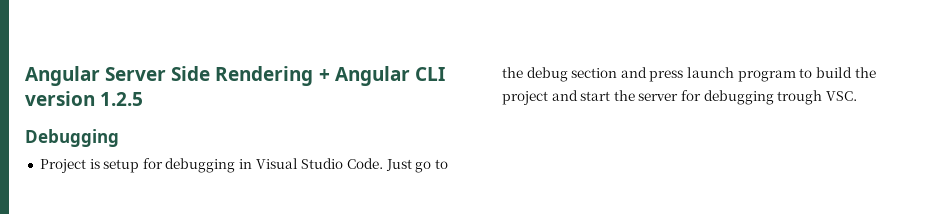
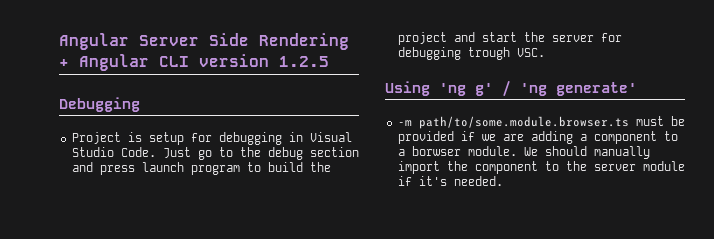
+ Using 'ng g' / 'ng generate'
+ -m path/to/some.module.browser.ts must be provided if we are adding a component to a borwser module. We should manually import the component to the server module if it's needed.

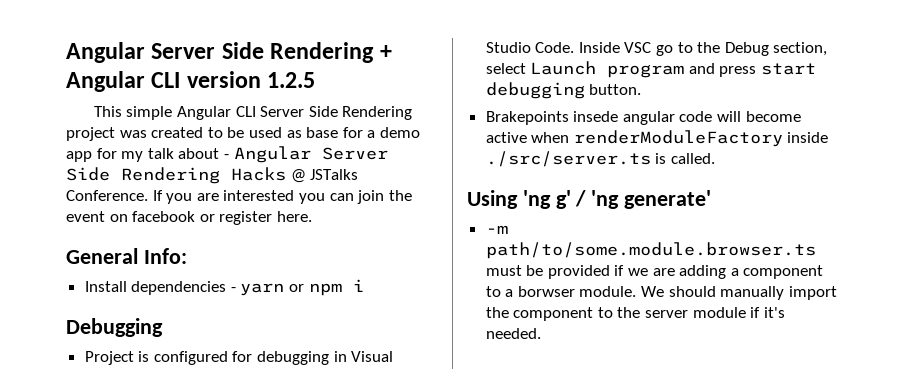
+ This simple Angular CLI Server Side Rendering project was created to be used as base for a demo app for my talk about - Angular Server Side Rendering Hacks @ JSTalks Conference. If you are interested you can join the event on facebook or register here.
+ General Info:
+ Install dependencies - yarn or npm i
- Project is setup for debugging in Visual Studio Code.
+ Project is configured for debugging in Visual Studio Code.
- Just go to the debug section and press launch program to build the project and start the server for debugging trough VSC.
+ Inside VSC go to the Debug section, select Launch program and press start debugging button.
+ Brakepoints insede angular code will become active when renderModuleFactory inside ./src/server.ts is called.

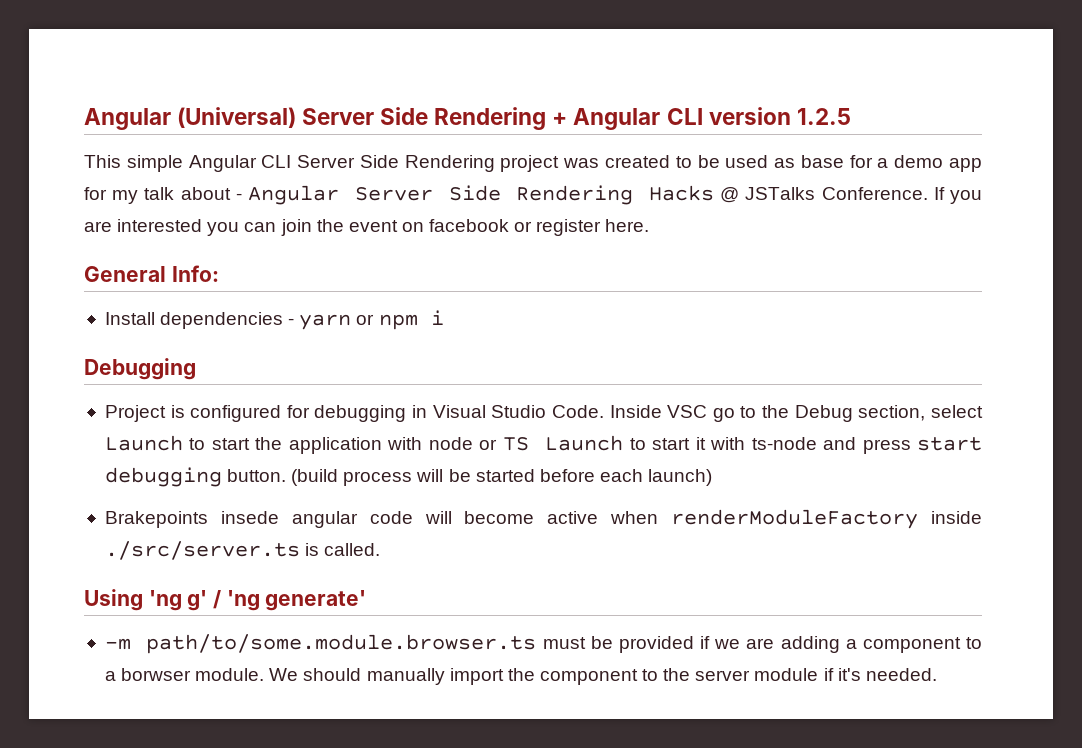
- Angular Server Side Rendering + Angular CLI version 1.2.5
+ Angular (Universal) Server Side Rendering + Angular CLI version 1.2.5
- Inside VSC go to the Debug section, select Launch program and press start debugging button.
+ Inside VSC go to the Debug section, select Launch to start the application with node or TS Launch to start it with ts-node and press start debugging button. (build process will be started before each launch)

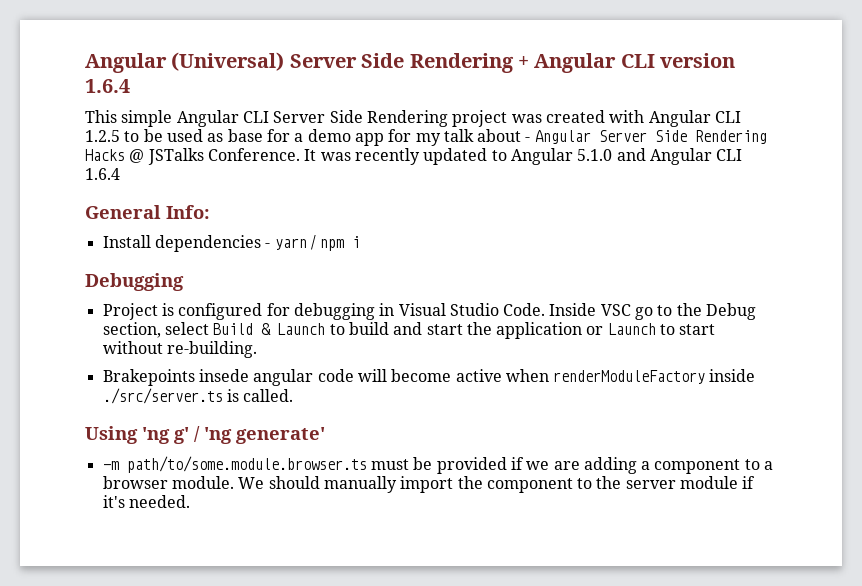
- Angular (Universal) Server Side Rendering + Angular CLI version 1.2.5
+ Angular (Universal) Server Side Rendering + Angular CLI version 1.6.4
- This simple Angular CLI Server Side Rendering project was created to be used as base for a demo app for my talk about - Angular Server Side Rendering Hacks @ JSTalks Conference.
+ This simple Angular CLI Server Side Rendering project was created with Angular CLI 1.2.5 to be used as base for a demo app for my talk about - Angular Server Side Rendering Hacks @ JSTalks Conference.
- If you are interested you can join the event on facebook or register here.
+ It was recently updated to Angular 5.1.0 and Angular CLI 1.6.4
- Install dependencies - yarn or npm i
+ Install dependencies - yarn / npm i
- Inside VSC go to the Debug section, select Launch to start the application with node or TS Launch to start it with ts-node and press start debugging button. (build process will be started before each launch)
+ Inside VSC go to the Debug section, select Build & Launch to build and start the application or Launch to start without re-building.
- -m path/to/some.module.browser.ts must be provided if we are adding a component to a borwser module.
+ -m path/to/some.module.browser.ts must be provided if we are adding a component to a browser module.

